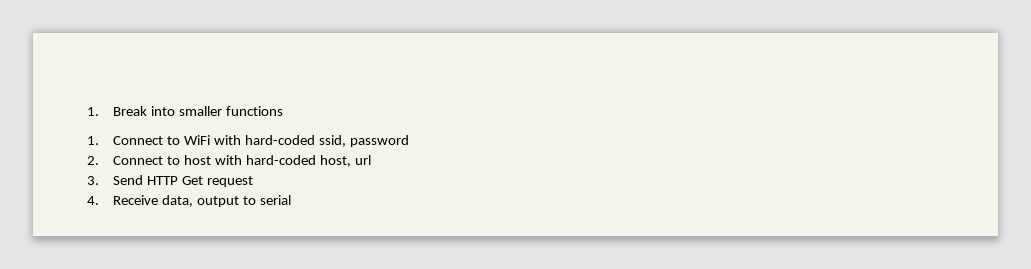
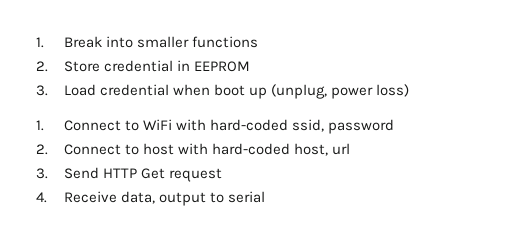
+ 2. Store credential in EEPROM
+ 3. Load credential when boot up (unplug, power loss)

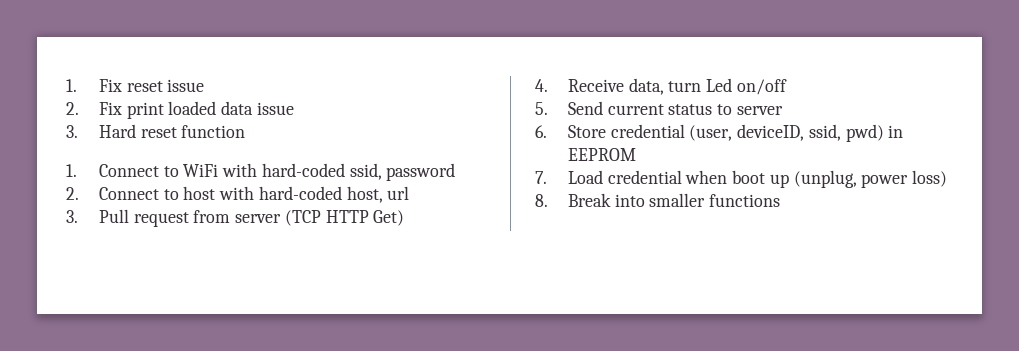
- 1. Break into smaller functions
- 2. Store credential in EEPROM
- 3. Load credential when boot up (unplug, power loss)
+ 1. Fix reset issue
+ 2. Fix print loaded data issue
+ 3. Hard reset function
- 3. Send HTTP Get request
- 4. Receive data, output to serial
+ 3. Pull request from server (TCP HTTP Get)
+ 4. Receive data, turn Led on/off
+ 5. Send current status to server
+ 6. Store credential (user, deviceID, ssid, pwd) in EEPROM
+ 7. Load credential when boot up (unplug, power loss)
+ 8. Break into smaller functions

